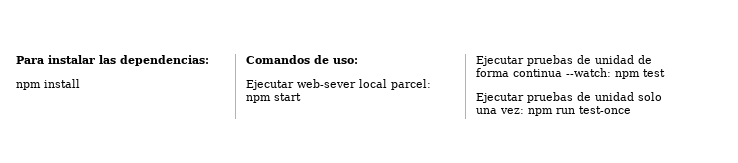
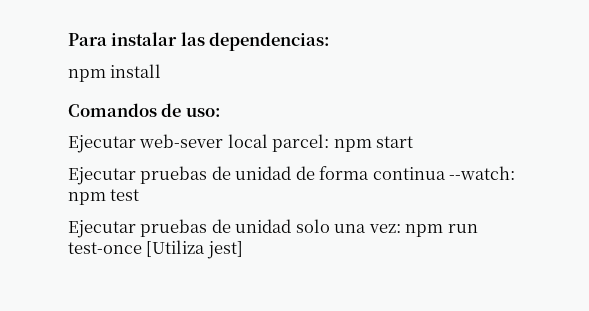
- Ejecutar pruebas de unidad solo una vez: npm run test-once
+ Ejecutar pruebas de unidad solo una vez: npm run test-once [Utiliza jest]

